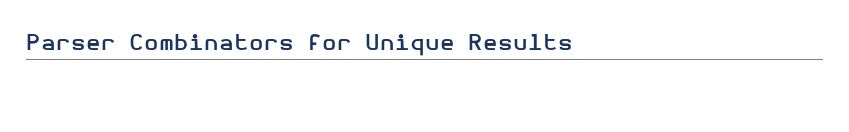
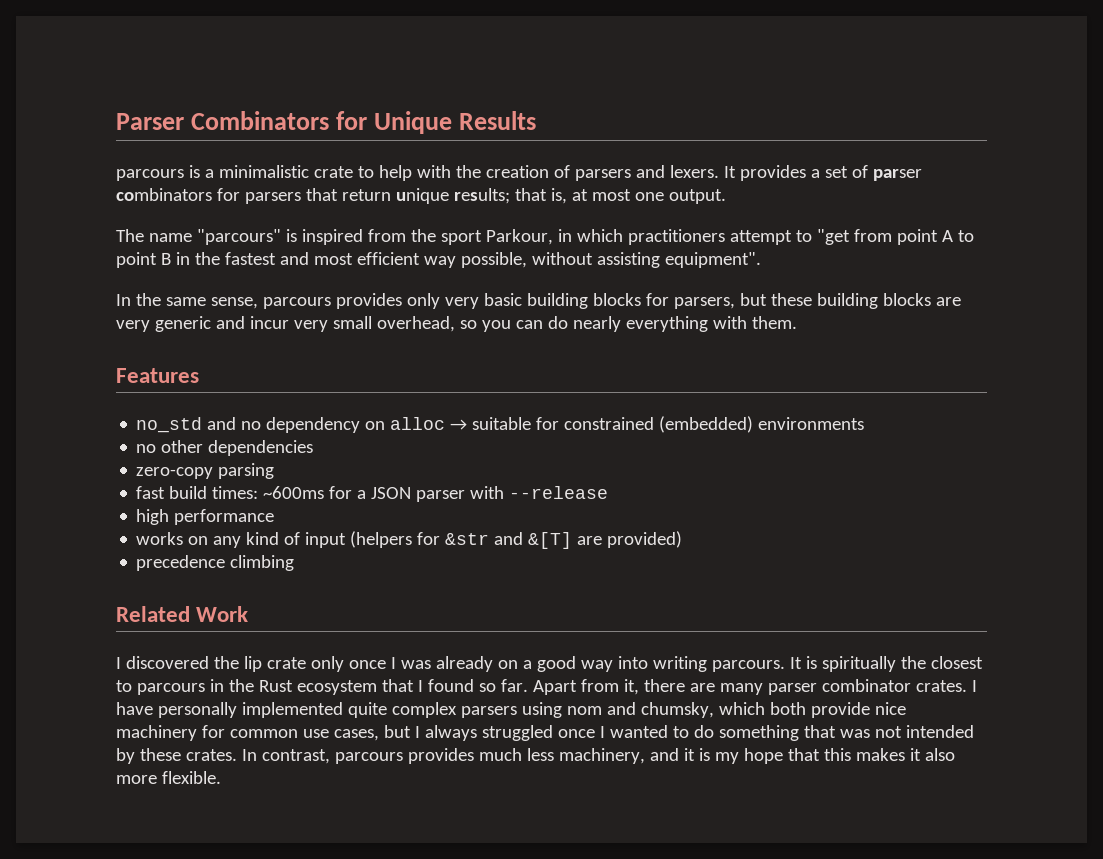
+ parcours is a minimalistic crate to help with the creation of parsers and lexers. It provides a set of parser combinators for parsers that return unique results; that is, at most one output.
+ The name "parcours" is inspired from the sport Parkour, in which practitioners attempt to "get from point A to point B in the fastest and most efficient way possible, without assisting equipment".
+ In the same sense, parcours provides only very basic building blocks for parsers, but these building blocks are very generic and incur very small overhead, so you can do nearly everything with them.
+ Features
+ no_std and no dependency on alloc → suitable for constrained (embedded) environments
+ no other dependencies
+ zero-copy parsing
+ fast build times: ~600ms for a JSON parser with --release
+ high performance
+ works on any kind of input (helpers for &str and &[T] are provided)
+ precedence climbing
+ Related Work
+ I discovered the lip crate only once I was already on a good way into writing parcours. It is spiritually the closest to parcours in the Rust ecosystem that I found so far. Apart from it, there are many parser combinator crates. I have personally implemented quite complex parsers using nom and chumsky, which both provide nice machinery for common use cases, but I always struggled once I wanted to do something that was not intended by these crates. In contrast, parcours provides much less machinery, and it is my hope that this makes it also more flexible.

